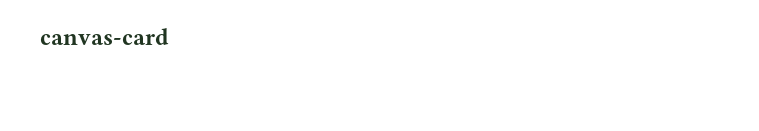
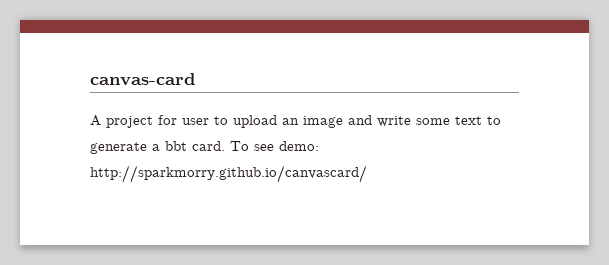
+ A project for user to upload an image and write some text to generate a bbt card. To see demo: http://sparkmorry.github.io/canvascard/

